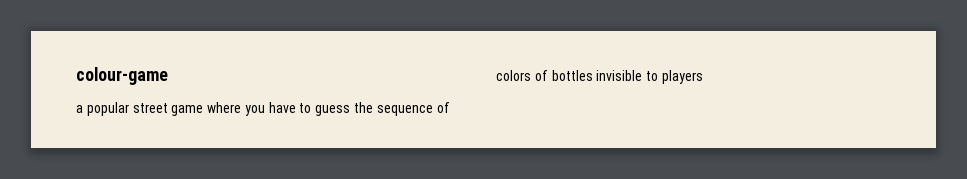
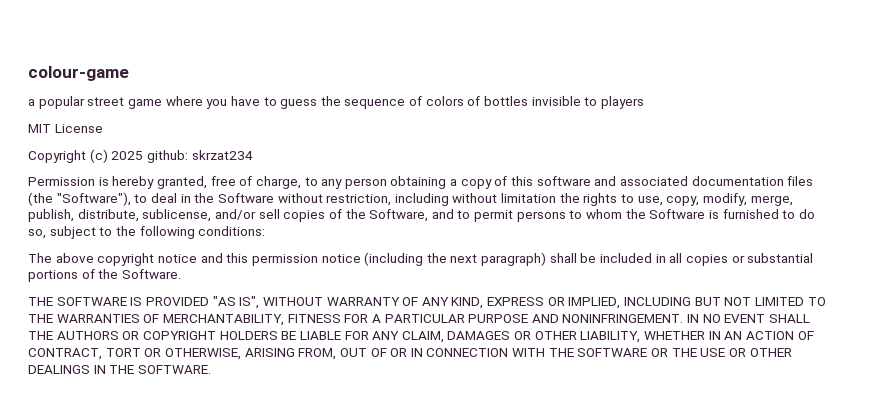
+ MIT License
+ Copyright (c) 2025 github: skrzat234
+ Permission is hereby granted, free of charge, to any person obtaining a copy of this software and associated documentation files (the "Software"), to deal in the Software without restriction, including without limitation the rights to use, copy, modify, merge, publish, distribute, sublicense, and/or sell copies of the Software, and to permit persons to whom the Software is furnished to do so, subject to the following conditions:
+ The above copyright notice and this permission notice (including the next paragraph) shall be included in all copies or substantial portions of the Software.
+ THE SOFTWARE IS PROVIDED "AS IS", WITHOUT WARRANTY OF ANY KIND, EXPRESS OR IMPLIED, INCLUDING BUT NOT LIMITED TO THE WARRANTIES OF MERCHANTABILITY, FITNESS FOR A PARTICULAR PURPOSE AND NONINFRINGEMENT. IN NO EVENT SHALL THE AUTHORS OR COPYRIGHT HOLDERS BE LIABLE FOR ANY CLAIM, DAMAGES OR OTHER LIABILITY, WHETHER IN AN ACTION OF CONTRACT, TORT OR OTHERWISE, ARISING FROM, OUT OF OR IN CONNECTION WITH THE SOFTWARE OR THE USE OR OTHER DEALINGS IN THE SOFTWARE.

